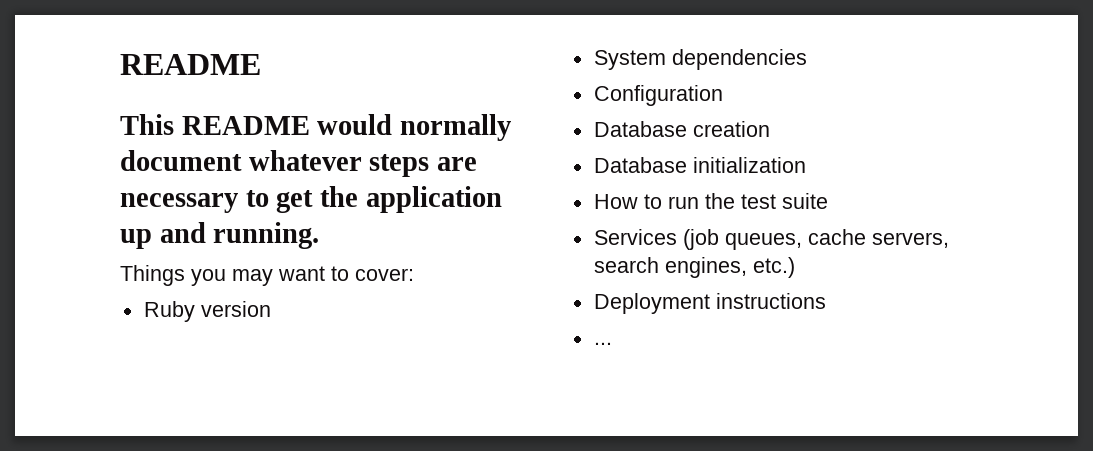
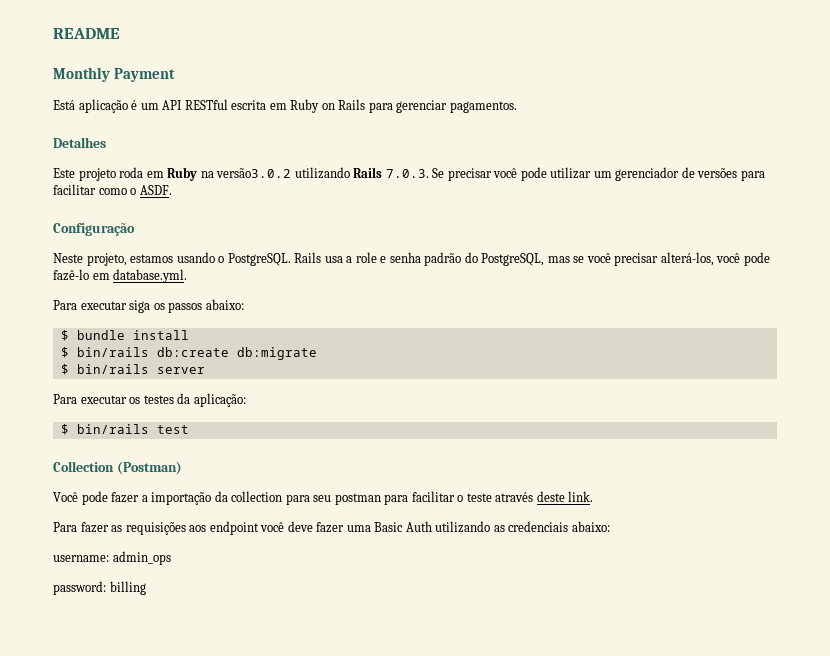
- This README would normally document whatever steps are necessary to get the application up and running.
- Things you may want to cover:
- Ruby version
- System dependencies
- Configuration
- Database creation
- Database initialization
- How to run the test suite
- Services (job queues, cache servers, search engines, etc.)
- Deployment instructions
- ...
+ Monthly Payment
+ Está aplicação é um API RESTful escrita em Ruby on Rails para gerenciar pagamentos.
+ Detalhes
+ Este projeto roda em Ruby na versão3.0.2 utilizando Rails 7.0.3. Se precisar você pode utilizar um gerenciador de versões para facilitar como o ASDF.
+ Configuração
+ Neste projeto, estamos usando o PostgreSQL. Rails usa a role e senha padrão do PostgreSQL, mas se você precisar alterá-los, você pode fazê-lo em database.yml.
+ Para executar siga os passos abaixo:
+ $ bundle install
+ $ bin/rails db:create db:migrate
+ $ bin/rails server
+ Para executar os testes da aplicação:
+ $ bin/rails test
+ Collection (Postman)
+ Você pode fazer a importação da collection para seu postman para facilitar o teste através deste link.
+ Para fazer as requisições aos endpoint você deve fazer uma Basic Auth utilizando as credenciais abaixo:
+ username: admin_ops
+ password: billing

